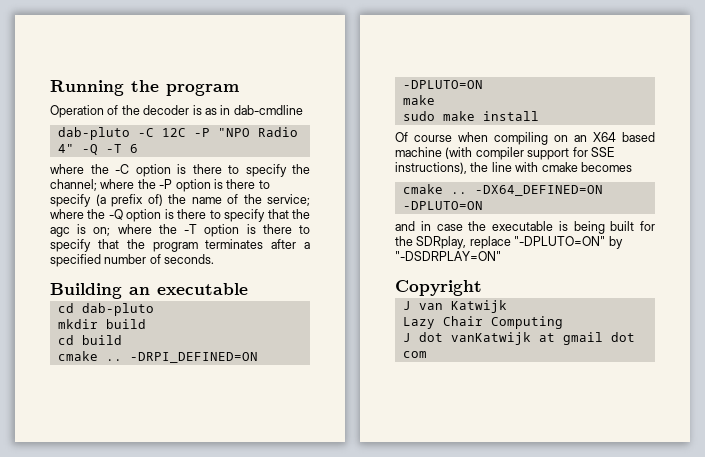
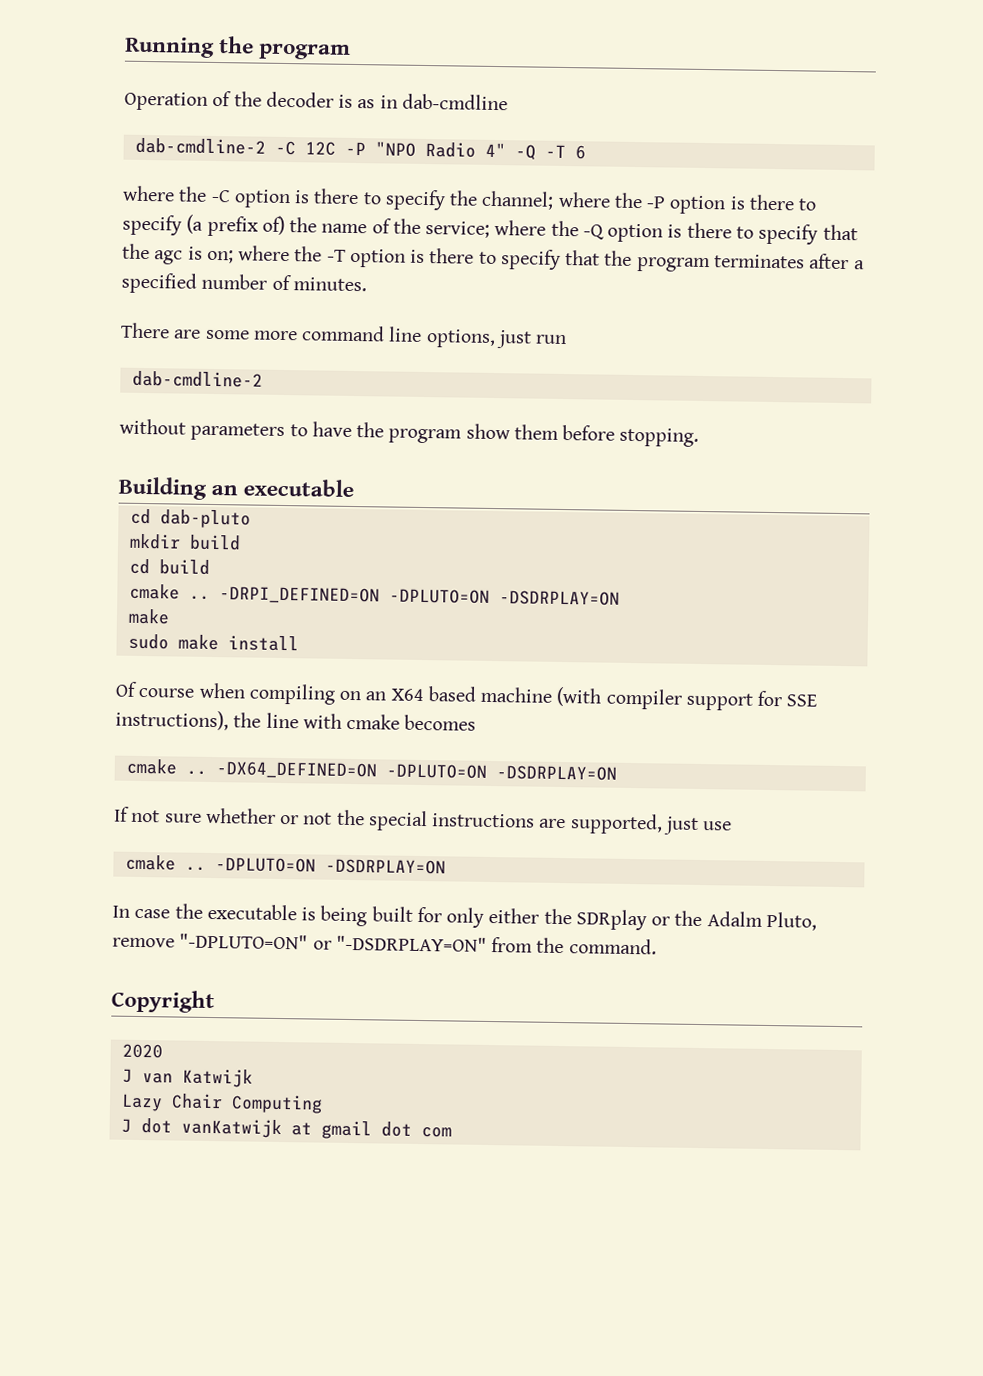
- dab-pluto -C 12C -P "NPO Radio 4" -Q -T 6
+ dab-cmdline-2 -C 12C -P "NPO Radio 4" -Q -T 6
- where the -C option is there to specify the channel; where the -P option is there to specify (a prefix of) the name of the service; where the -Q option is there to specify that the agc is on; where the -T option is there to specify that the program terminates after a specified number of seconds.
+ where the -C option is there to specify the channel; where the -P option is there to specify (a prefix of) the name of the service; where the -Q option is there to specify that the agc is on; where the -T option is there to specify that the program terminates after a specified number of minutes.
+ There are some more command line options, just run
+ dab-cmdline-2
+ without parameters to have the program show them before stopping.
- -DRPI_DEFINED=ON -DPLUTO=ON
+ -DRPI_DEFINED=ON -DPLUTO=ON -DSDRPLAY=ON
- -DX64_DEFINED=ON -DPLUTO=ON
- and in case the executable is being built for the SDRplay, replace "-DPLUTO=ON" by "-DSDRPLAY=ON"
+ -DX64_DEFINED=ON -DPLUTO=ON -DSDRPLAY=ON
+ If not sure whether or not the special instructions are supported, just use
+ cmake .. -DPLUTO=ON -DSDRPLAY=ON
+ In case the executable is being built for only either the SDRplay or the Adalm Pluto, remove "-DPLUTO=ON" or "-DSDRPLAY=ON" from the command.
+ 2020

